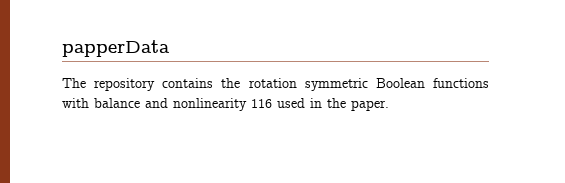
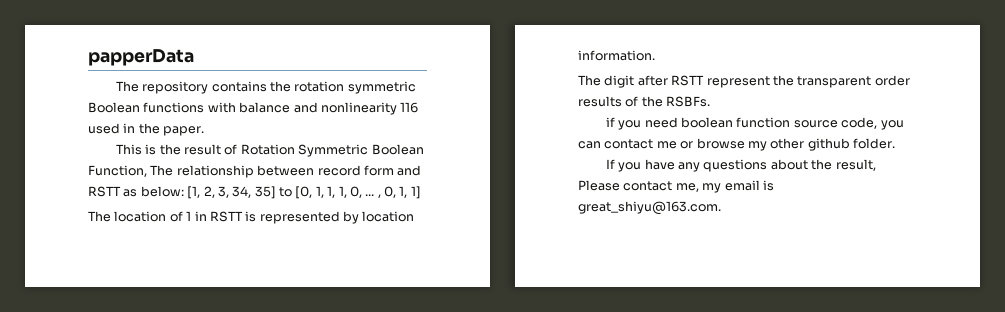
+ This is the result of Rotation Symmetric Boolean Function, The relationship between record form and RSTT as below: [1, 2, 3, 34, 35] to [0, 1, 1, 1, 0, ... , 0, 1, 1]
+ The location of 1 in RSTT is represented by location information.
+ The digit after RSTT represent the transparent order results of the RSBFs.
+ if you need boolean function source code, you can contact me or browse my other github folder.
+ If you have any questions about the result, Please contact me, my email is great_shiyu@163.com.

